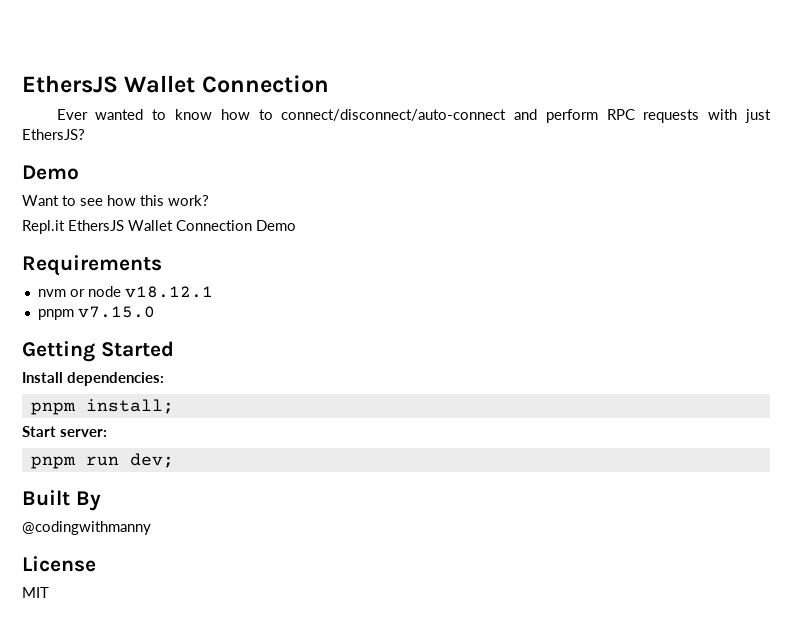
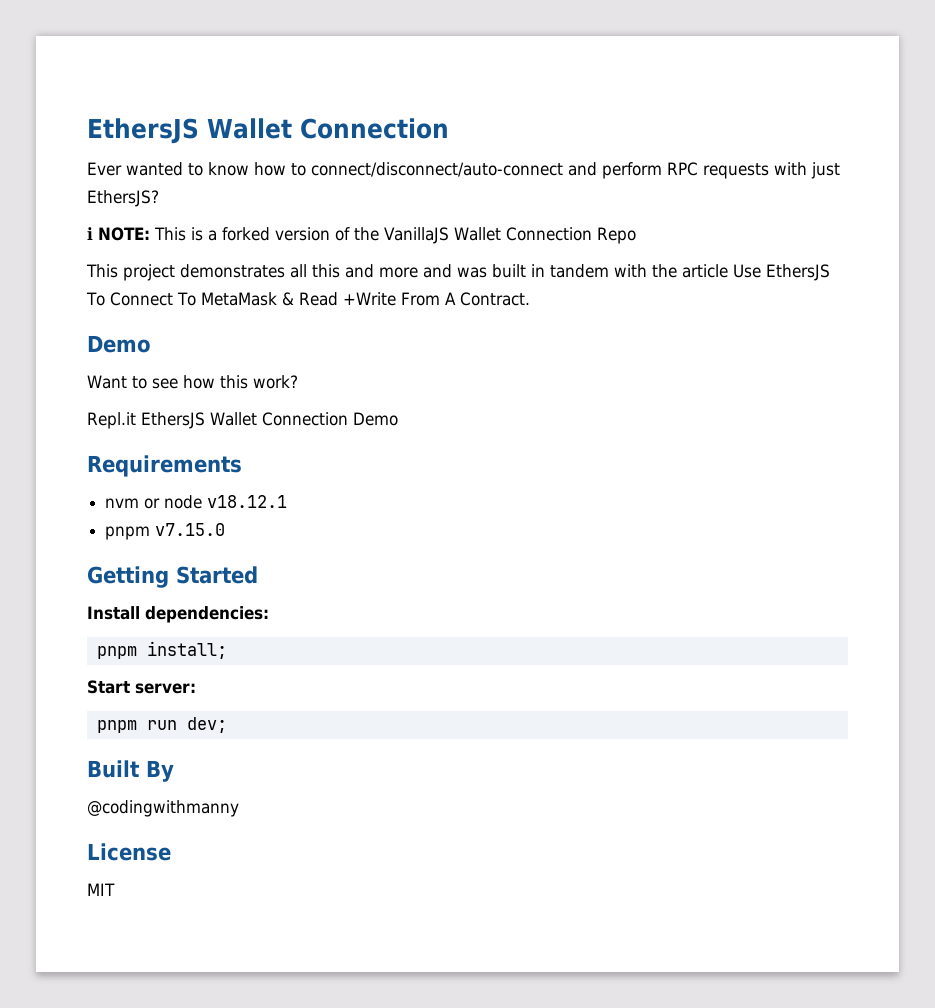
+ ℹ NOTE: This is a forked version of the VanillaJS Wallet Connection Repo
+ This project demonstrates all this and more and was built in tandem with the article Use EthersJS To Connect To MetaMask & Read +Write From A Contract.

